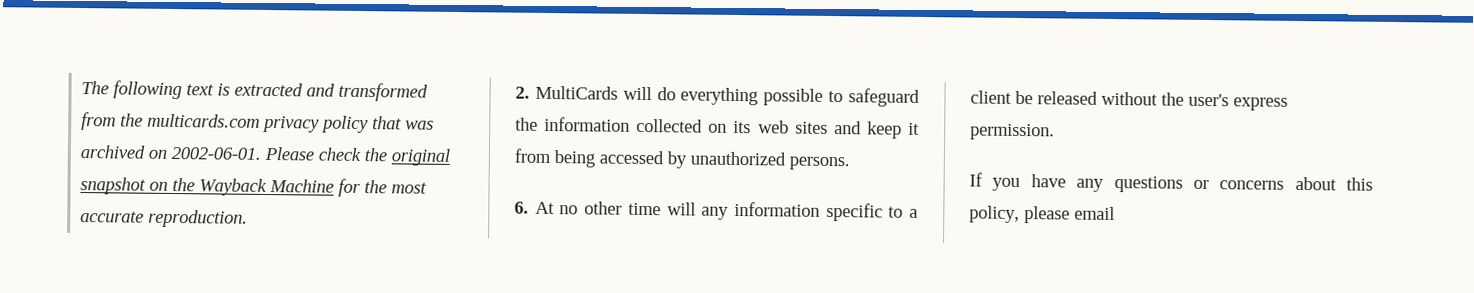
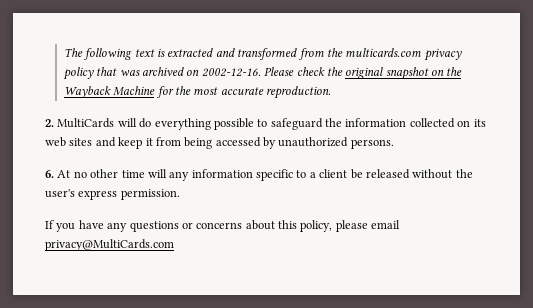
- The following text is extracted and transformed from the multicards.com privacy policy that was archived on 2002-06-01.
+ The following text is extracted and transformed from the multicards.com privacy policy that was archived on 2002-12-16.
- If you have any questions or concerns about this policy, please email
+ If you have any questions or concerns about this policy, please email privacy@MultiCards.com

